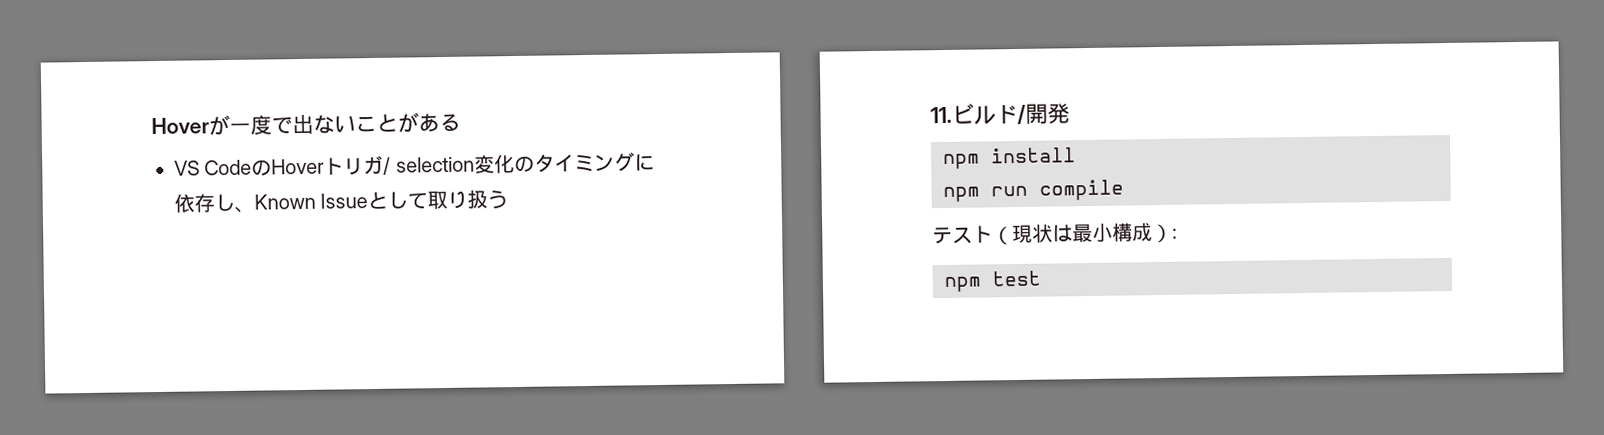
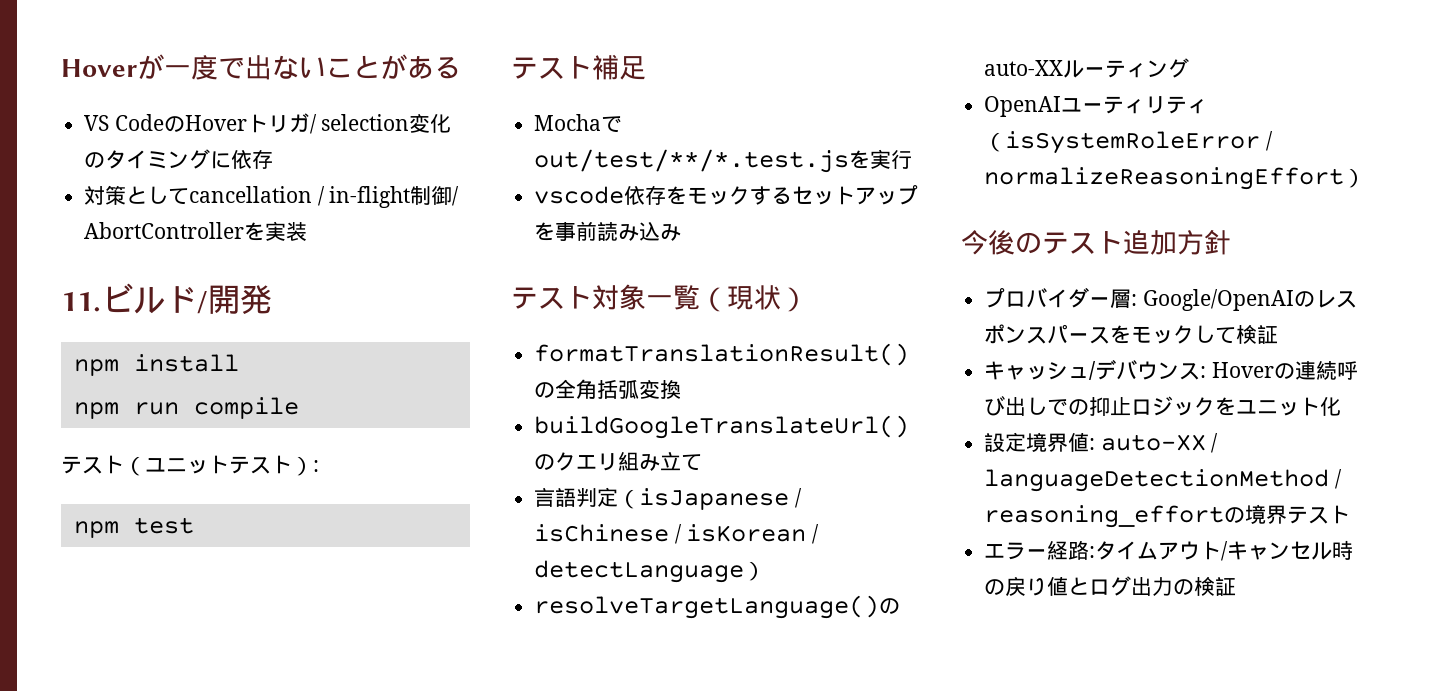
- VS CodeのHoverトリガ/ selection変化のタイミングに依存し、Known Issueとして取り扱う
+ VS CodeのHoverトリガ/ selection変化のタイミングに依存
+ 対策としてcancellation / in-flight制御/ AbortControllerを実装
- テスト（現状は最小構成）:
+ テスト（ユニットテスト）:
+ テスト補足
+ Mochaでout/test/**/*.test.jsを実行
+ vscode依存をモックするセットアップを事前読み込み
+ テスト対象一覧（現状）
+ formatTranslationResult()の全角括弧変換
+ buildGoogleTranslateUrl()のクエリ組み立て
+ 言語判定（isJapanese / isChinese / isKorean / detectLanguage）
+ resolveTargetLanguage()のauto-XXルーティング
+ OpenAIユーティリティ（isSystemRoleError / normalizeReasoningEffort）
+ 今後のテスト追加方針
+ プロバイダー層: Google/OpenAIのレスポンスパースをモックして検証
+ キャッシュ/デバウンス: Hoverの連続呼び出しでの抑止ロジックをユニット化
+ 設定境界値: auto-XX / languageDetectionMethod / reasoning_effortの境界テスト
+ エラー経路:タイムアウト/キャンセル時の戻り値とログ出力の検証

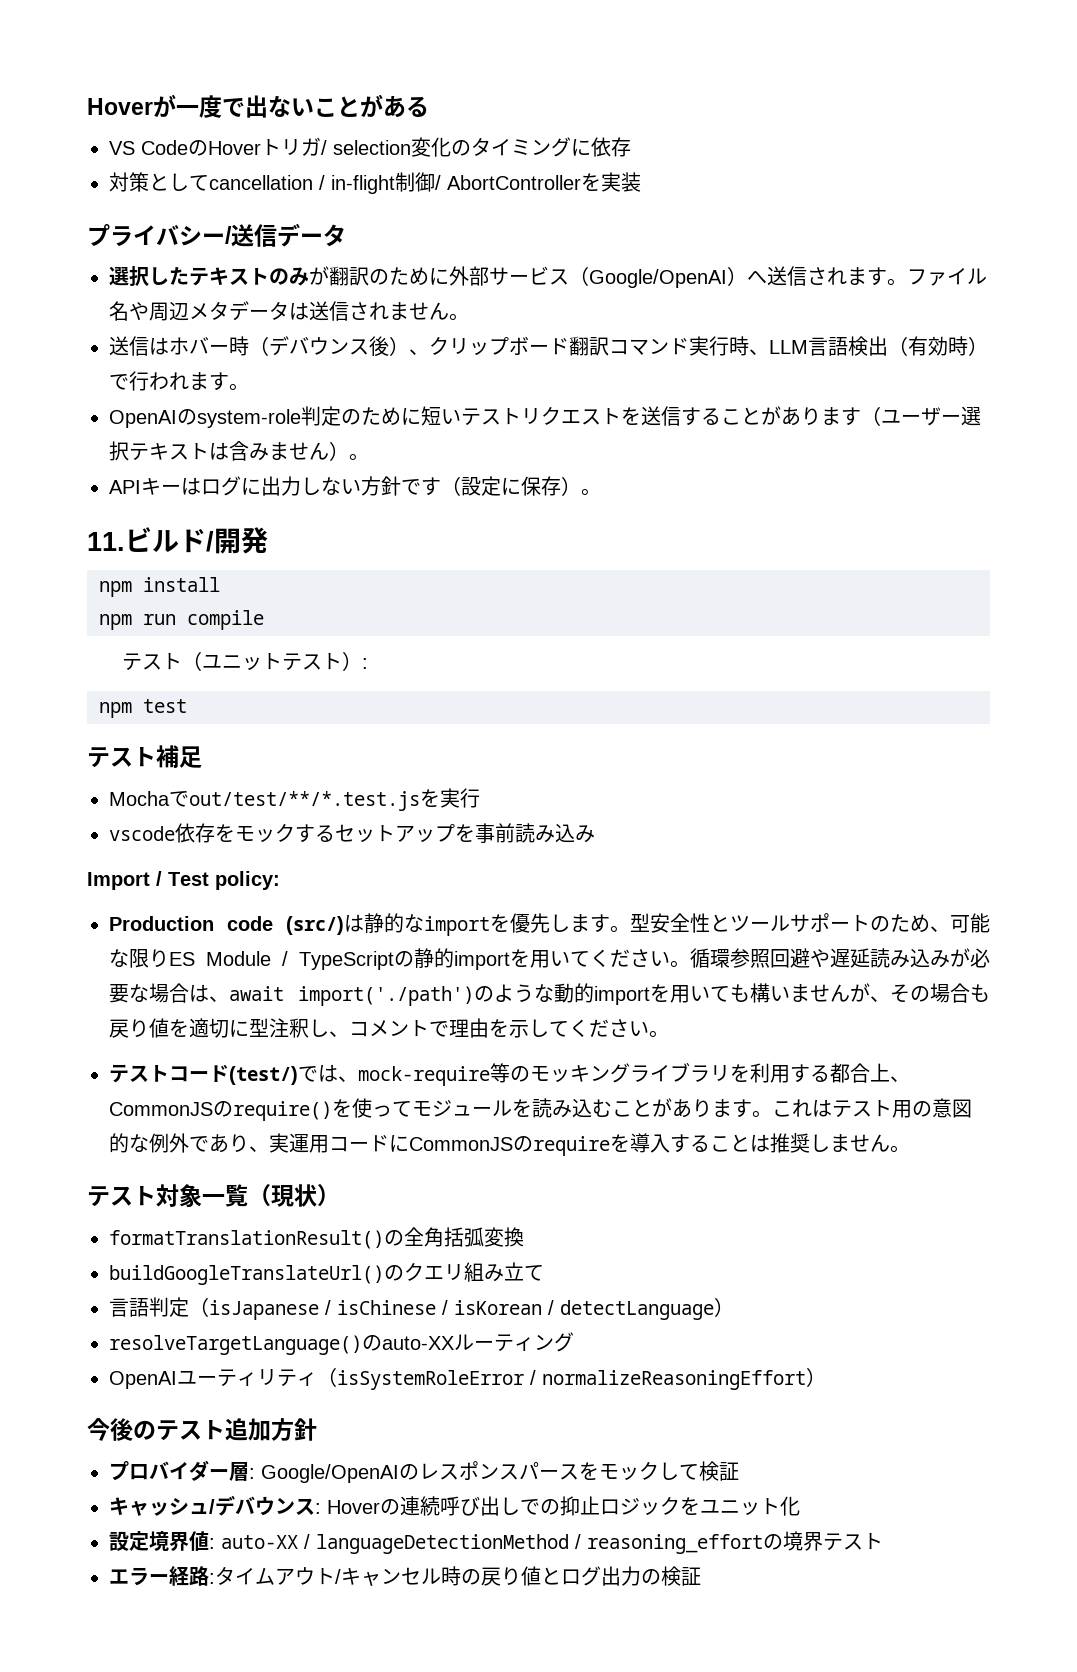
+ プライバシー/送信データ
+ 選択したテキストのみが翻訳のために外部サービス（Google/OpenAI）へ送信されます。ファイル名や周辺メタデータは送信されません。
+ 送信はホバー時（デバウンス後）、クリップボード翻訳コマンド実行時、LLM言語検出（有効時）で行われます。
+ OpenAIのsystem-role判定のために短いテストリクエストを送信することがあります（ユーザー選択テキストは含みません）。
+ APIキーはログに出力しない方針です（設定に保存）。
+ Import / Test policy:
+ Production code (src/)は静的なimportを優先します。型安全性とツールサポートのため、可能な限りES Module / TypeScriptの静的importを用いてください。循環参照回避や遅延読み込みが必要な場合は、await import('./path')のような動的importを用いても構いませんが、その場合も戻り値を適切に型注釈し、コメントで理由を示してください。
+ テストコード(test/)では、mock-require等のモッキングライブラリを利用する都合上、CommonJSのrequire()を使ってモジュールを読み込むことがあります。これはテスト用の意図的な例外であり、実運用コードにCommonJSのrequireを導入することは推奨しません。

